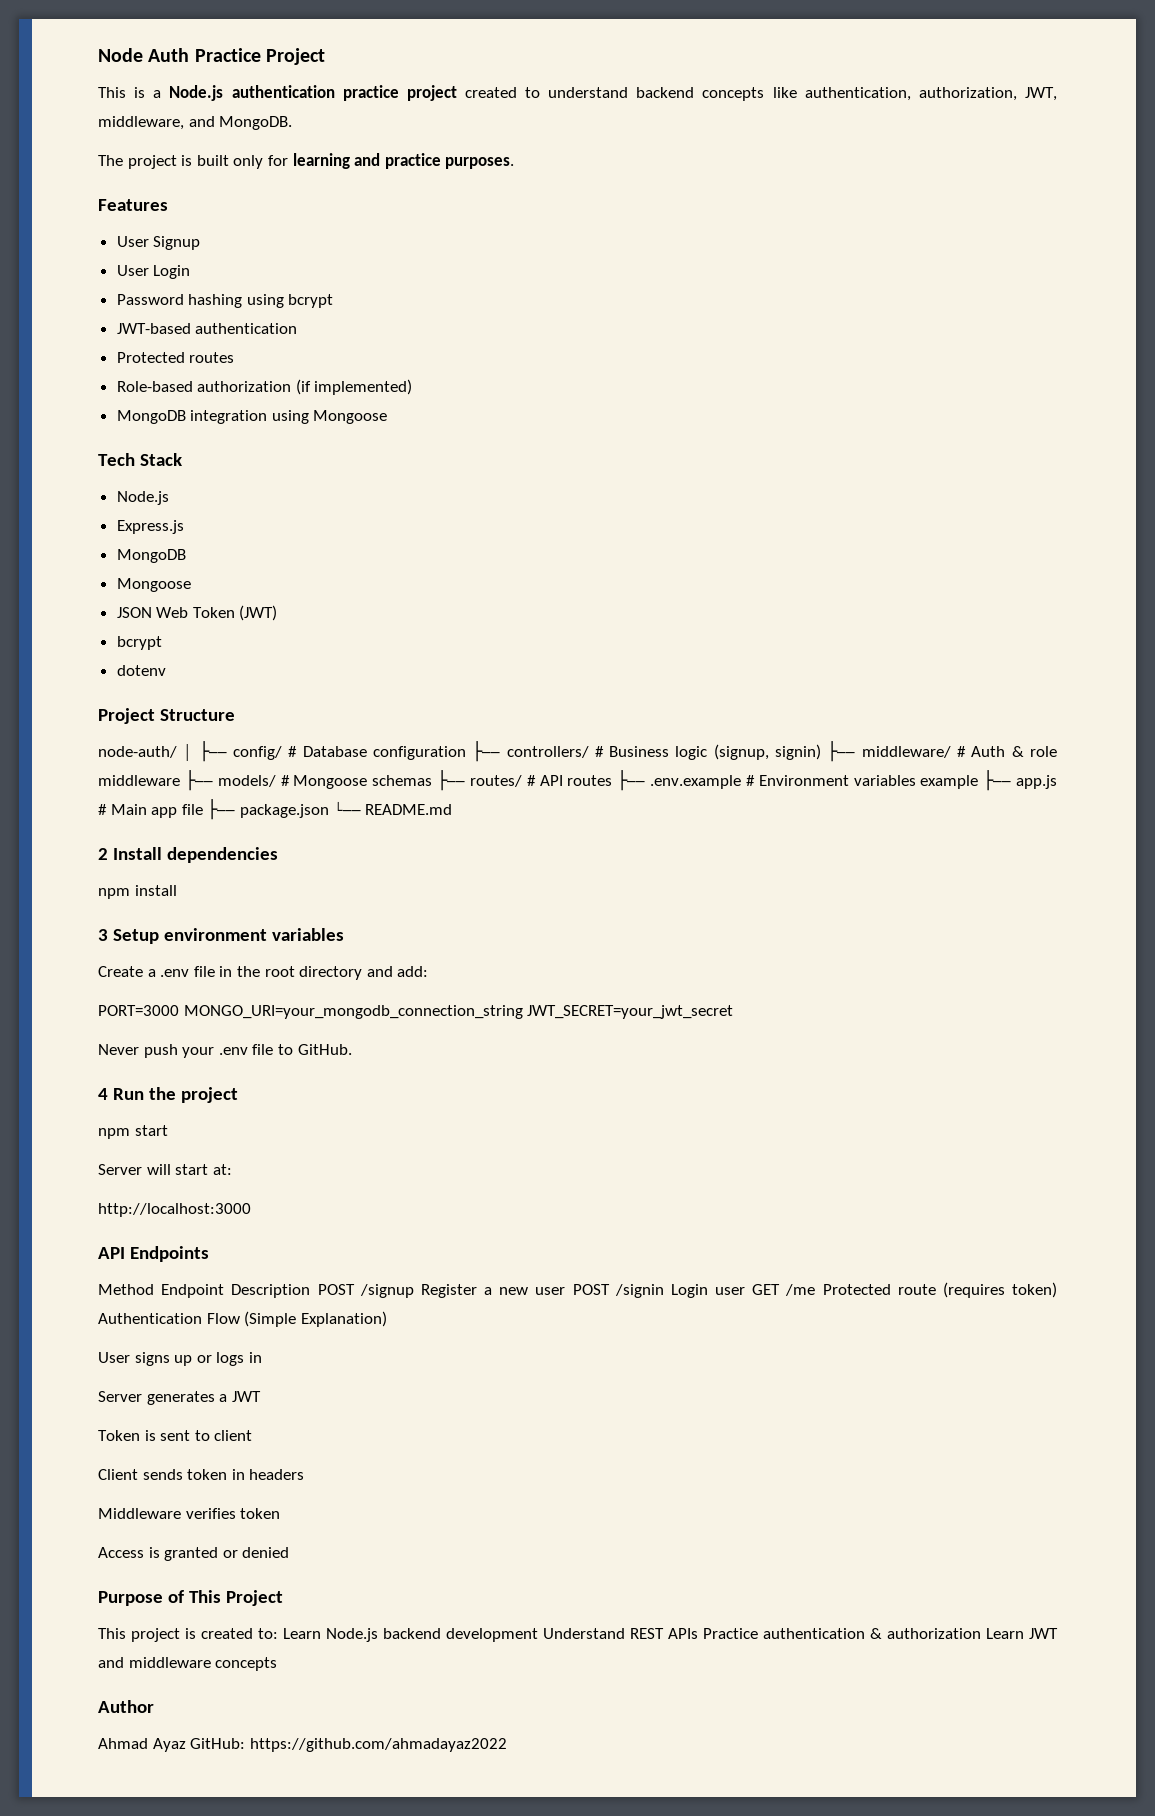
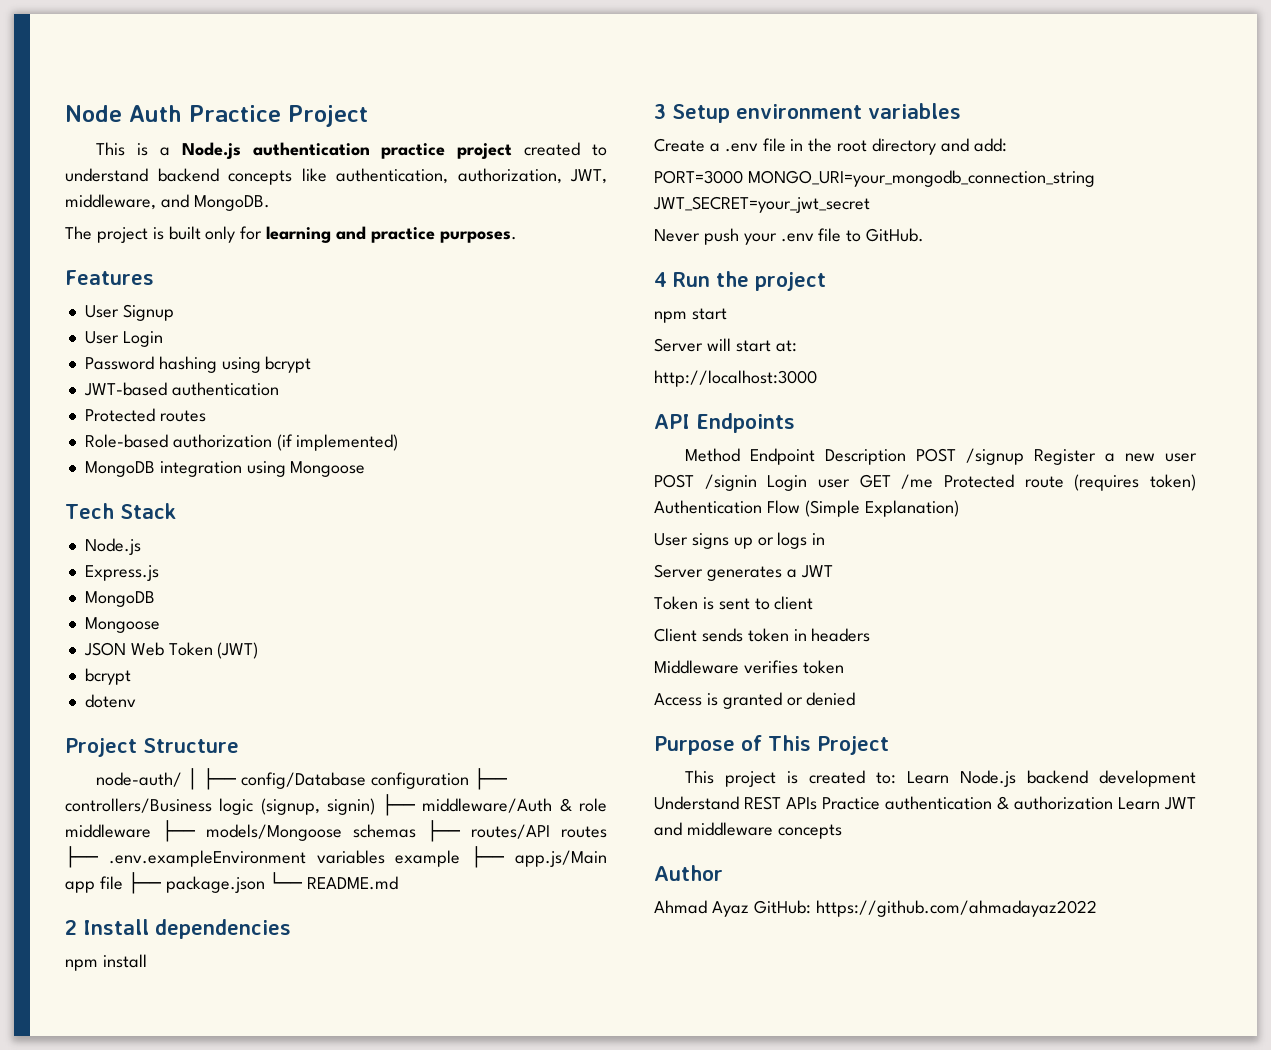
- node-auth/ │ ├── config/ # Database configuration ├── controllers/ # Business logic (signup, signin) ├── middleware/ # Auth & role middleware ├── models/ # Mongoose schemas ├── routes/ # API routes ├── .env.example # Environment variables example ├── app.js # Main app file ├── package.json └── README.md
+ node-auth/ │ ├── config/Database configuration ├── controllers/Business logic (signup, signin) ├── middleware/Auth & role middleware ├── models/Mongoose schemas ├── routes/API routes ├── .env.exampleEnvironment variables example ├── app.js/Main app file ├── package.json └── README.md

